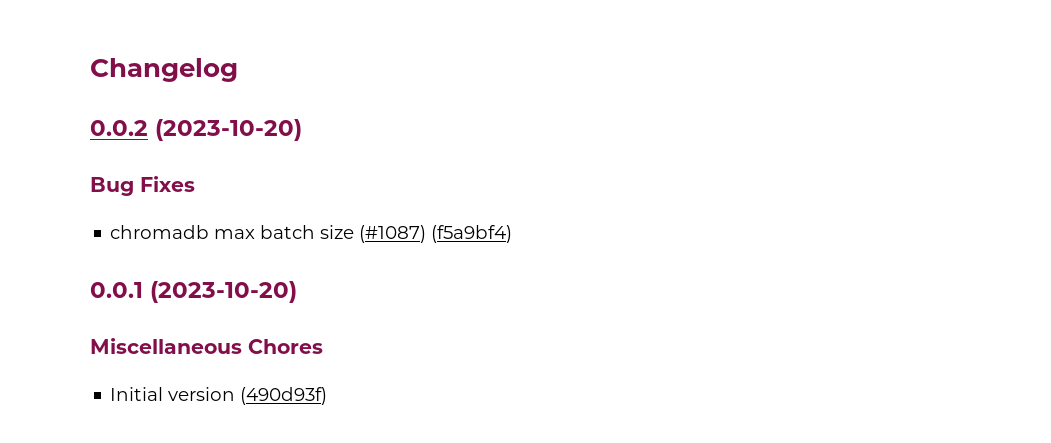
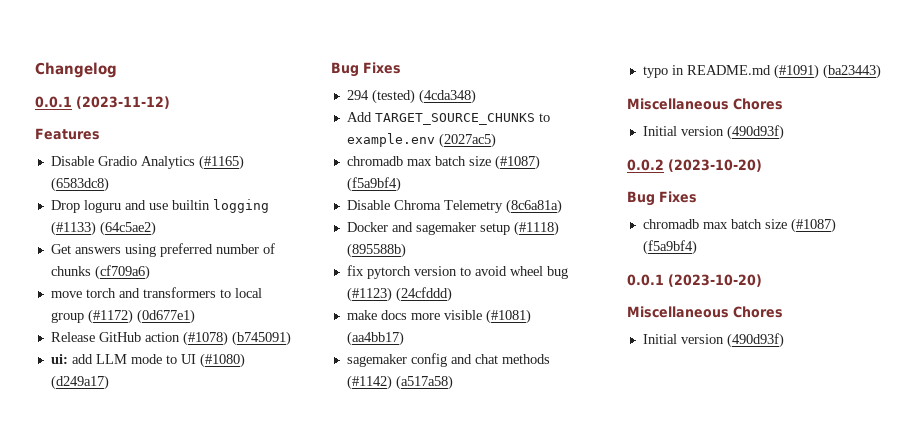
+ 0.0.1 (2023-11-12)
+ Features
+ Disable Gradio Analytics (#1165) (6583dc8)
+ Drop loguru and use builtin logging (#1133) (64c5ae2)
+ Get answers using preferred number of chunks (cf709a6)
+ move torch and transformers to local group (#1172) (0d677e1)
+ Release GitHub action (#1078) (b745091)
+ ui: add LLM mode to UI (#1080) (d249a17)
+ Bug Fixes
+ 294 (tested) (4cda348)
+ Add TARGET_SOURCE_CHUNKS to example.env (2027ac5)
+ chromadb max batch size (#1087) (f5a9bf4)
+ Disable Chroma Telemetry (8c6a81a)
+ Docker and sagemaker setup (#1118) (895588b)
+ fix pytorch version to avoid wheel bug (#1123) (24cfddd)
+ make docs more visible (#1081) (aa4bb17)
+ sagemaker config and chat methods (#1142) (a517a58)
+ typo in README.md (#1091) (ba23443)
+ Miscellaneous Chores
+ Initial version (490d93f)

